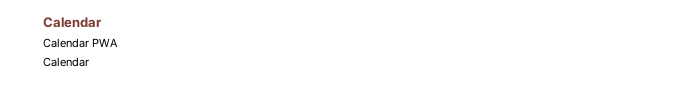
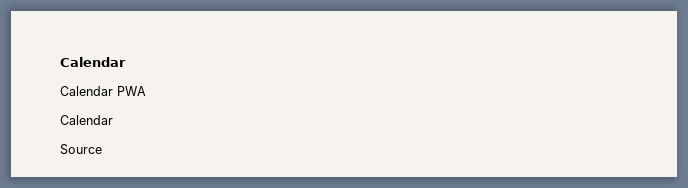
+ Source

